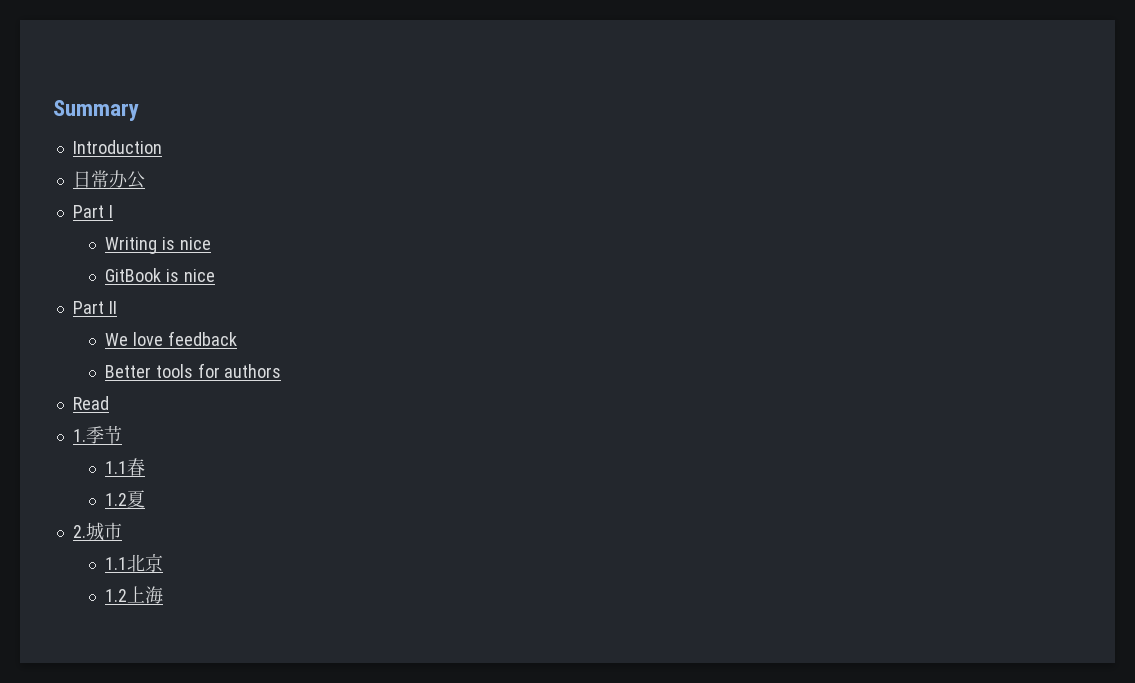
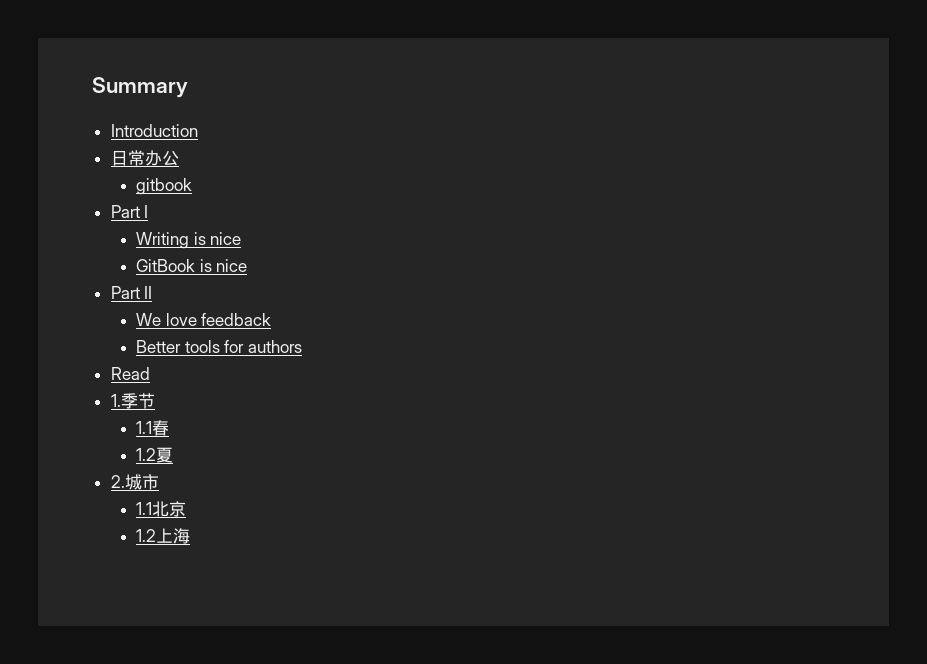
+ gitbook

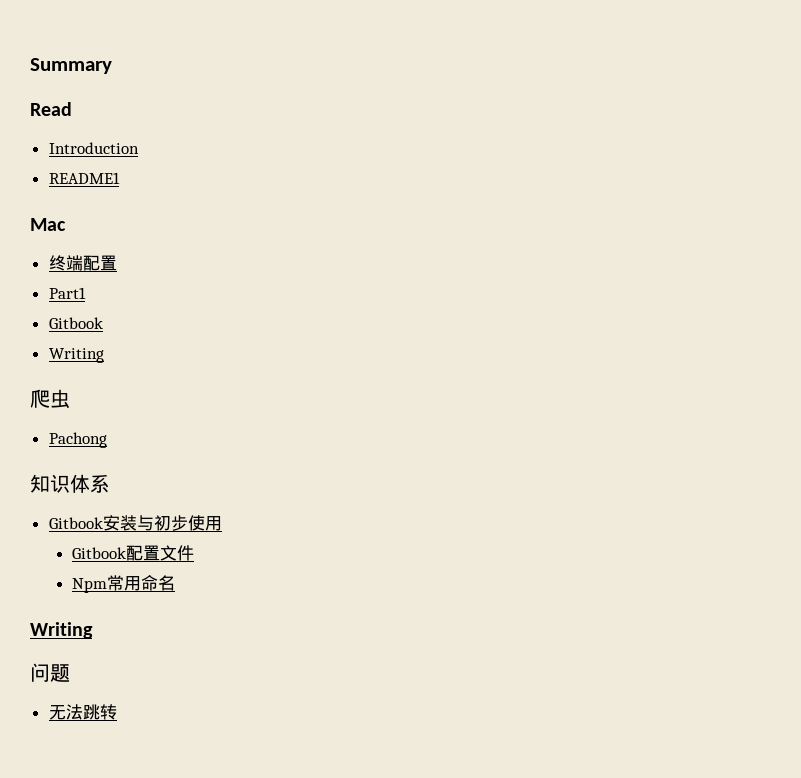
+ Read
- 日常办公
- gitbook
- Part I
- Writing is nice
- GitBook is nice
- Part II
- We love feedback
- Better tools for authors
- Read
- 1.季节
- 1.1春
- 1.2夏
- 2.城市
- 1.1北京
- 1.2上海
+ README1
+ Mac
+ 终端配置
+ Part1
+ Gitbook
+ Writing
+ 爬虫
+ Pachong
+ 知识体系
+ Gitbook安装与初步使用
+ Gitbook配置文件
+ Npm常用命名
+ Writing
+ 问题
+ 无法跳转

